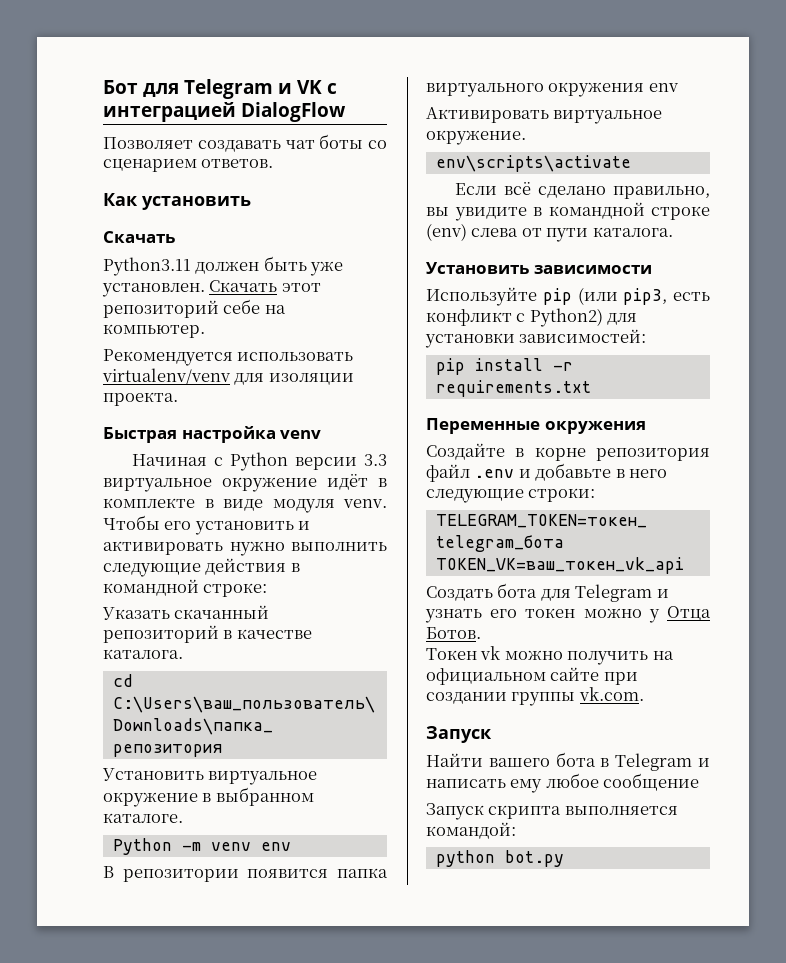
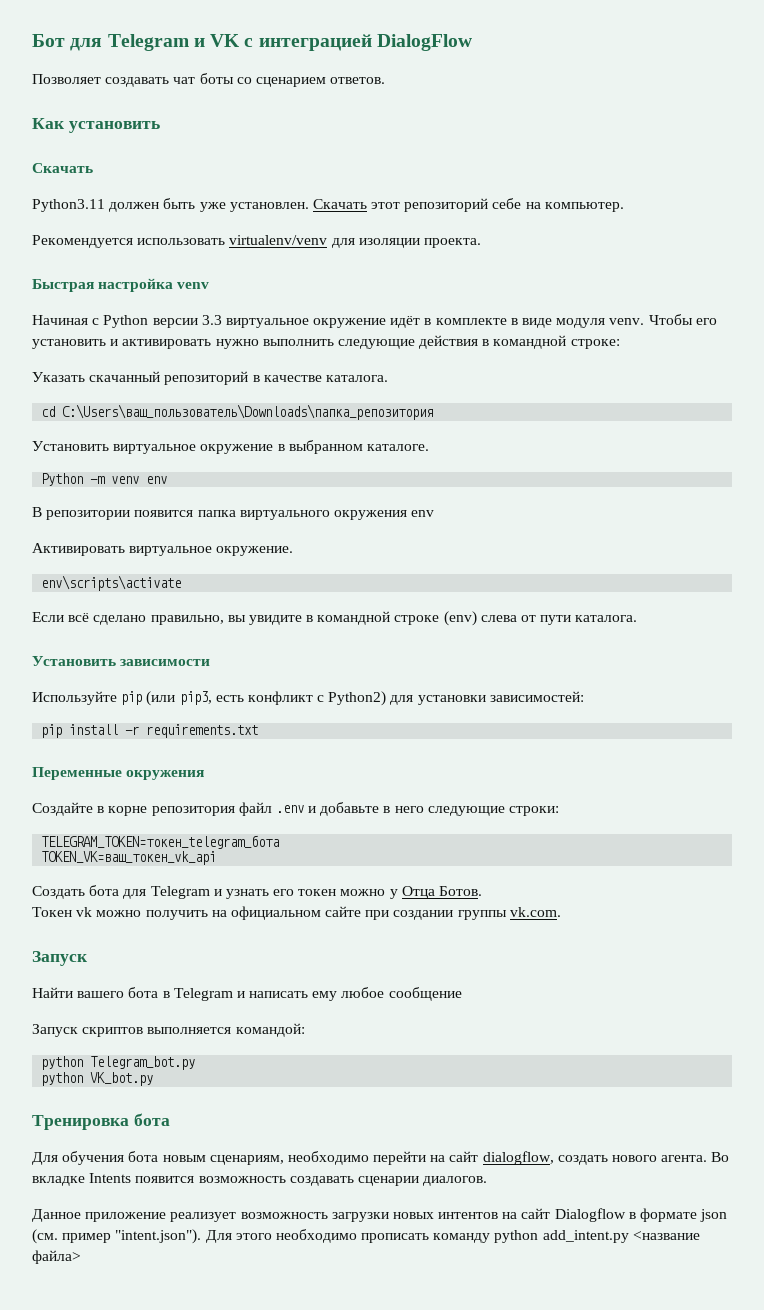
- Запуск скрипта выполняется командой:
+ Запуск скриптов выполняется командой:
- python bot.py
+ python Telegram_bot.py
+ python VK_bot.py
+ Тренировка бота
+ Для обучения бота новым сценариям, необходимо перейти на сайт dialogflow, создать нового агента. Во вкладке Intents появится возможность создавать сценарии диалогов.
+ Данное приложение реализует возможность загрузки новых интентов на сайт Dialogflow в формате json (см. пример "intent.json"). Для этого необходимо прописать команду python add_intent.py <название файла>

